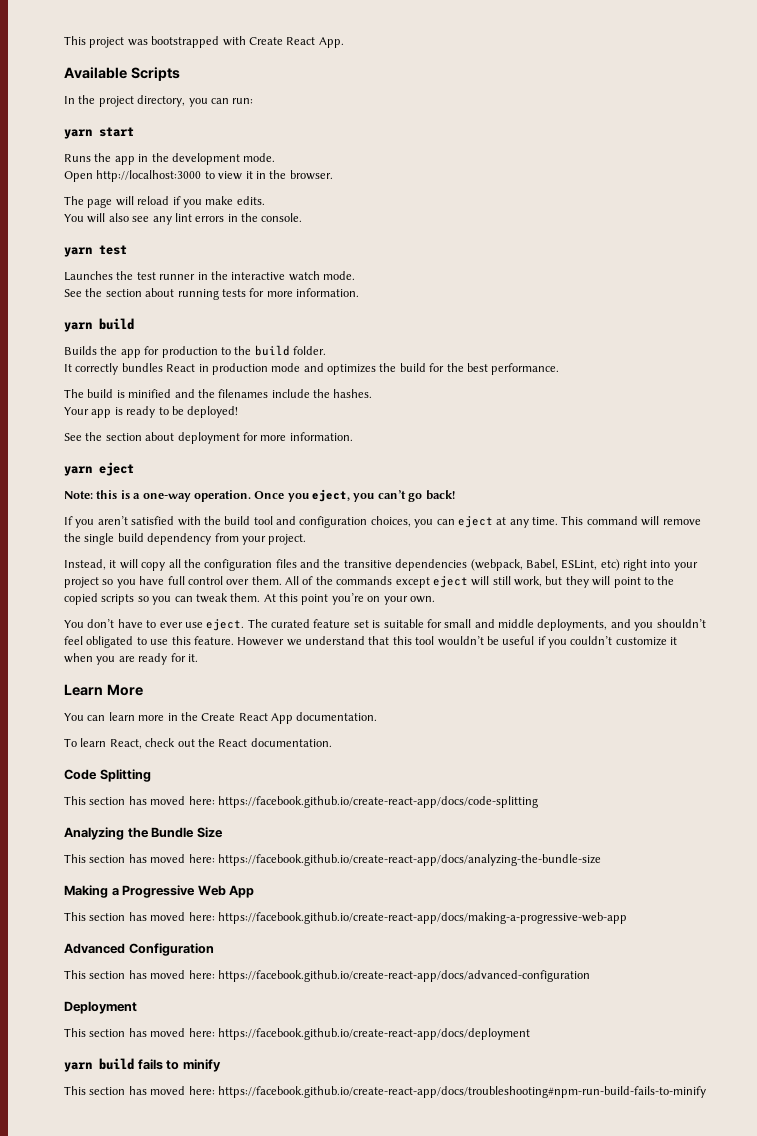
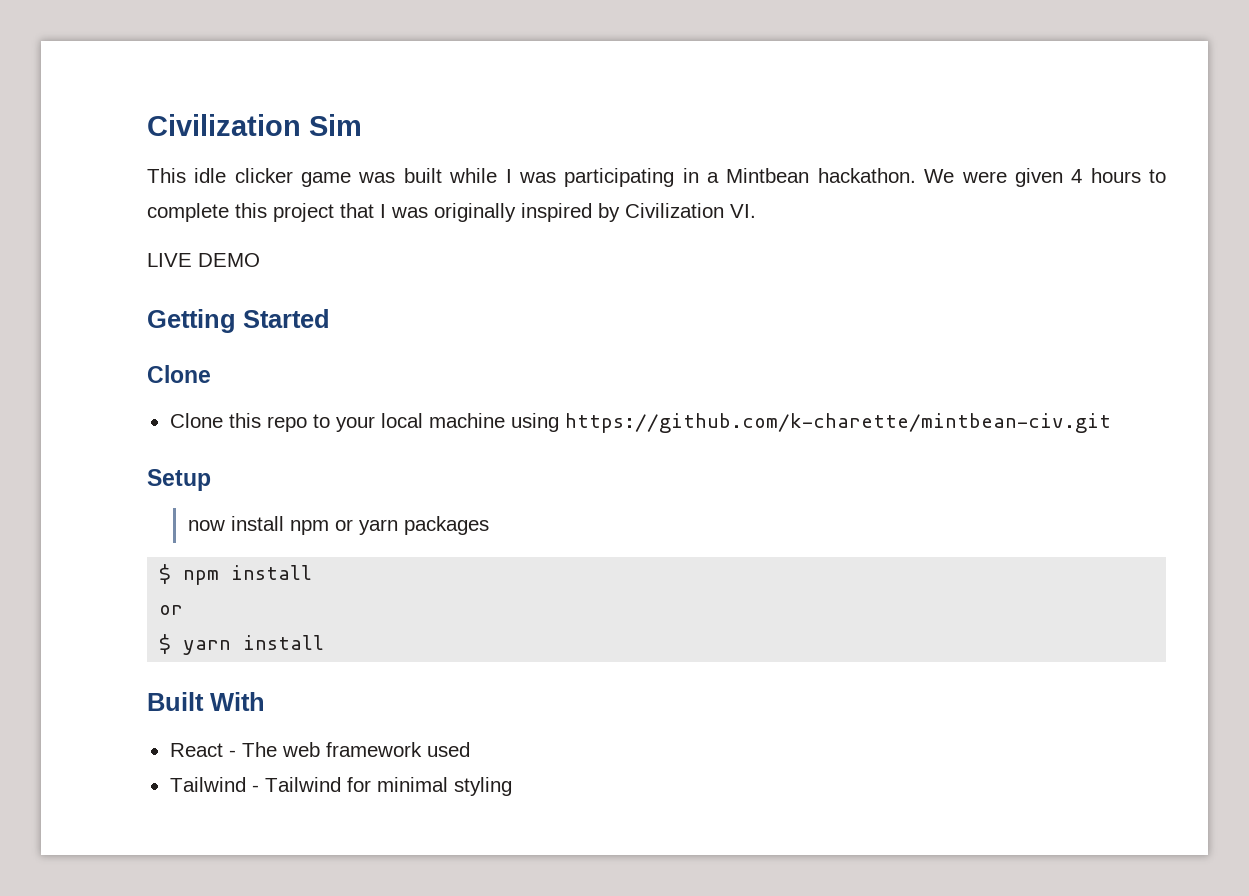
- This project was bootstrapped with Create React App.
- Available Scripts
- In the project directory, you can run:
- yarn start
- Runs the app in the development mode.
- Open http://localhost:3000 to view it in the browser.
- The page will reload if you make edits.
- You will also see any lint errors in the console.
- yarn test
- Launches the test runner in the interactive watch mode.
- See the section about running tests for more information.
- yarn build
- Builds the app for production to the build folder.
- It correctly bundles React in production mode and optimizes the build for the best performance.
- The build is minified and the filenames include the hashes.
- Your app is ready to be deployed!
- See the section about deployment for more information.
- yarn eject
- Note: this is a one-way operation. Once you eject, you can’t go back!
- If you aren’t satisfied with the build tool and configuration choices, you can eject at any time. This command will remove the single build dependency from your project.
- Instead, it will copy all the configuration files and the transitive dependencies (webpack, Babel, ESLint, etc) right into your project so you have full control over them. All of the commands except eject will still work, but they will point to the copied scripts so you can tweak them. At this point you’re on your own.
- You don’t have to ever use eject. The curated feature set is suitable for small and middle deployments, and you shouldn’t feel obligated to use this feature. However we understand that this tool wouldn’t be useful if you couldn’t customize it when you are ready for it.
- Learn More
- You can learn more in the Create React App documentation.
- To learn React, check out the React documentation.
- Code Splitting
- This section has moved here: https://facebook.github.io/create-react-app/docs/code-splitting
- Analyzing the Bundle Size
- This section has moved here: https://facebook.github.io/create-react-app/docs/analyzing-the-bundle-size
- Making a Progressive Web App
- This section has moved here: https://facebook.github.io/create-react-app/docs/making-a-progressive-web-app
- Advanced Configuration
- This section has moved here: https://facebook.github.io/create-react-app/docs/advanced-configuration
- Deployment
- This section has moved here: https://facebook.github.io/create-react-app/docs/deployment
- yarn build fails to minify
- This section has moved here: https://facebook.github.io/create-react-app/docs/troubleshooting#npm-run-build-fails-to-minify
+ Civilization Sim
+ This idle clicker game was built while I was participating in a Mintbean hackathon. We were given 4 hours to complete this project that I was originally inspired by Civilization VI.
+ LIVE DEMO
+ Getting Started
+ Clone
+ Clone this repo to your local machine using https://github.com/k-charette/mintbean-civ.git
+ Setup
+ now install npm or yarn packages
+ $ npm install
+ or
+ $ yarn install
+ Built With
+ React - The web framework used
+ Tailwind - Tailwind for minimal styling

